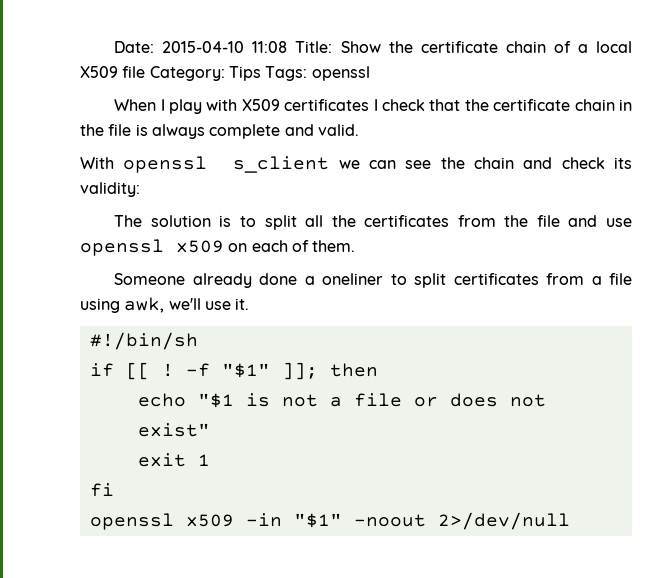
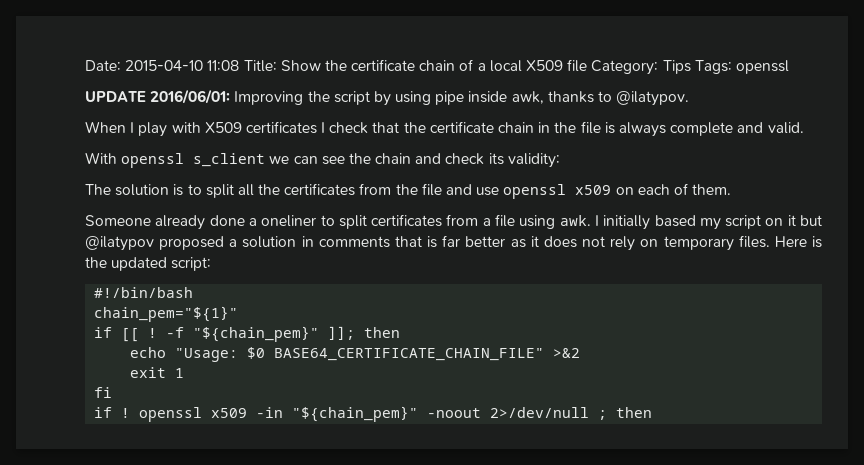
+ UPDATE 2016/06/01: Improving the script by using pipe inside awk, thanks to @ilatypov.
- Someone already done a oneliner to split certificates from a file using awk, we'll use it.
- #!/bin/sh
+ Someone already done a oneliner to split certificates from a file using awk. I initially based my script on it but @ilatypov proposed a solution in comments that is far better as it does not rely on temporary files. Here is the updated script:
+ #!/bin/bash
+ chain_pem="${1}"
- -f "$1" ]]; then
+ -f "${chain_pem}" ]]; then
- echo "$1 is not a file or does not exist"
+ echo "Usage: $0 BASE64_CERTIFICATE_CHAIN_FILE" >&2
- openssl x509 -in "$1" -noout 2>/dev/null
+ if ! openssl x509 -in "${chain_pem}" -noout 2>/dev/null ; then

